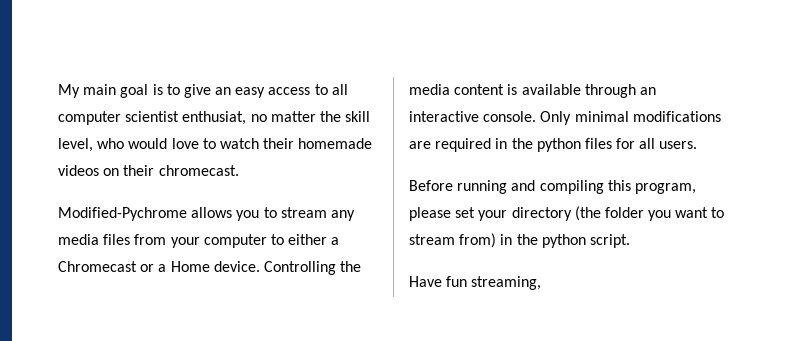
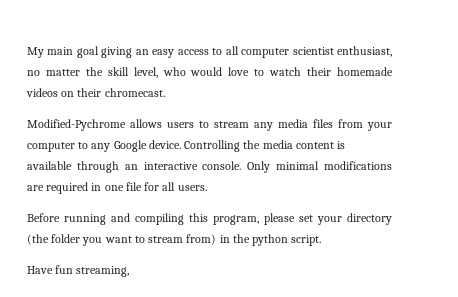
- My main goal is to give an easy access to all computer scientist enthusiat, no matter the skill level, who would love to watch their homemade videos on their chromecast.
+ My main goal giving an easy access to all computer scientist enthusiast, no matter the skill level, who would love to watch their homemade videos on their chromecast.
- Modified-Pychrome allows you to stream any media files from your computer to either a Chromecast or a Home device.
+ Modified-Pychrome allows users to stream any media files from your computer to any Google device.
- Only minimal modifications are required in the python files for all users.
+ Only minimal modifications are required in one file for all users.

